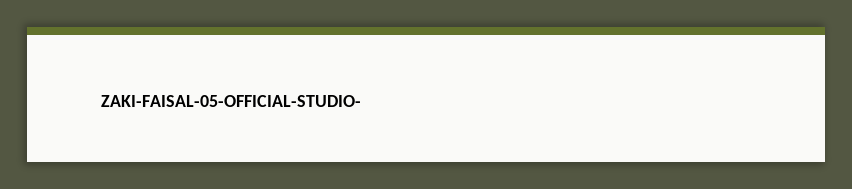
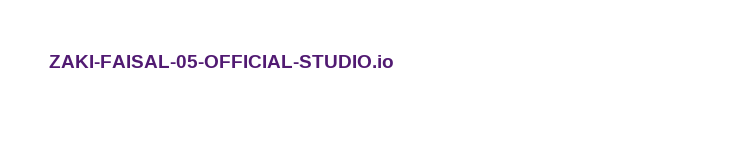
- ZAKI-FAISAL-05-OFFICIAL-STUDIO-
+ ZAKI-FAISAL-05-OFFICIAL-STUDIO.io

